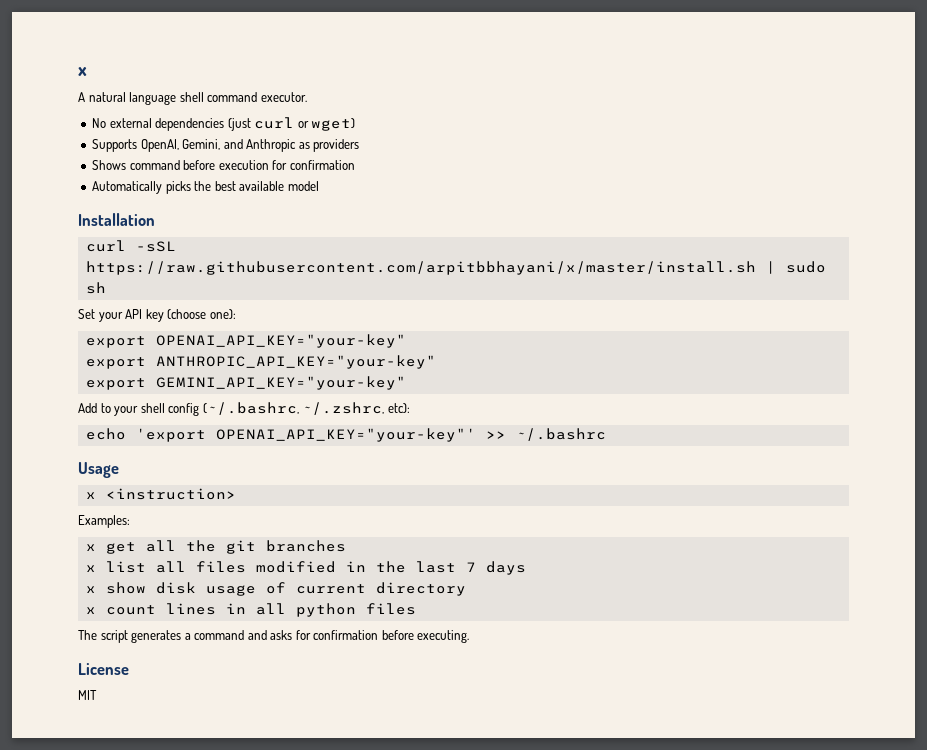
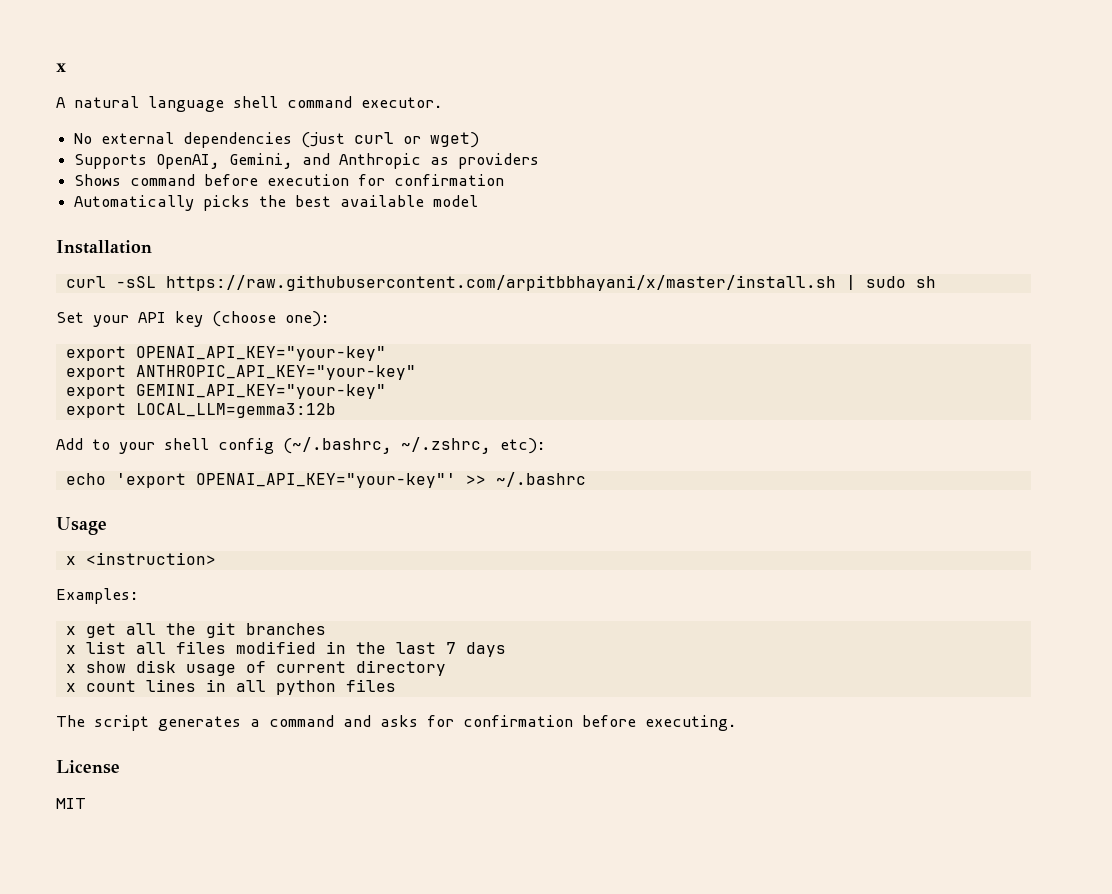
+ export LOCAL_LLM=gemma3:12b

